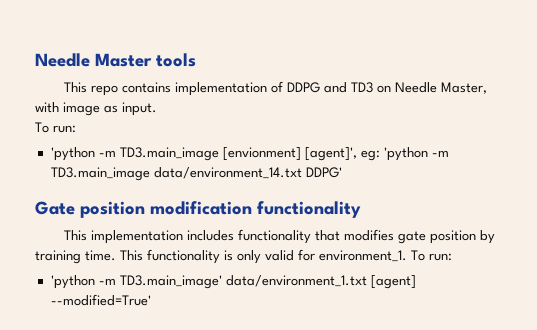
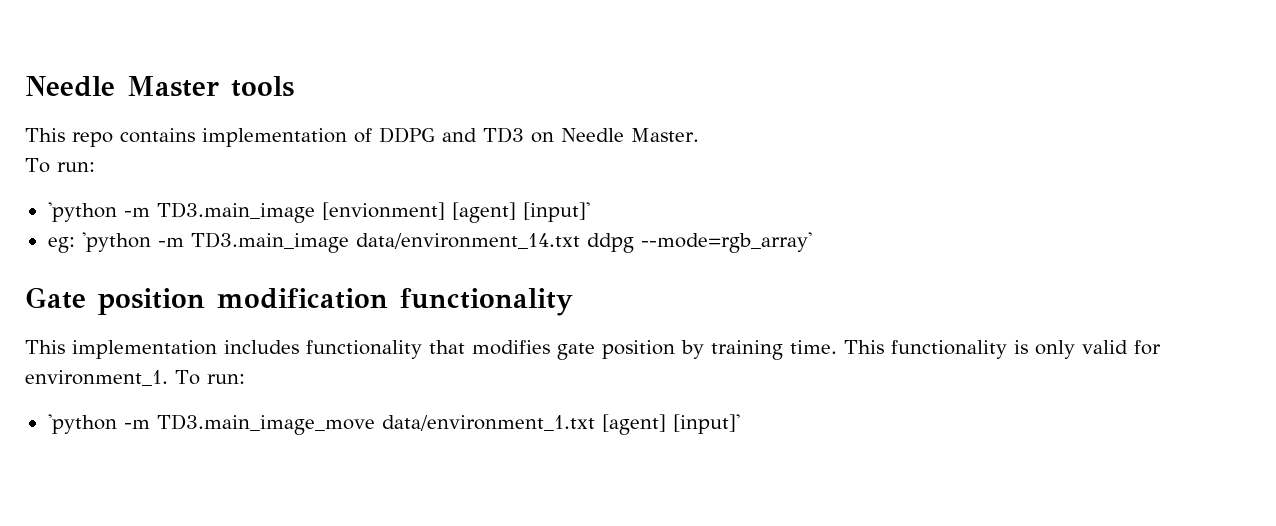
- This repo contains implementation of DDPG and TD3 on Needle Master, with image as input.
+ This repo contains implementation of DDPG and TD3 on Needle Master.
- 'python -m TD3.main_image [envionment] [agent]', eg: 'python -m TD3.main_image data/environment_14.txt DDPG'
+ 'python -m TD3.main_image [envionment] [agent] [input]'
+ eg: 'python -m TD3.main_image data/environment_14.txt ddpg --mode=rgb_array'
- 'python -m TD3.main_image' data/environment_1.txt [agent] --modified=True'
+ 'python -m TD3.main_image_move data/environment_1.txt [agent] [input]'

